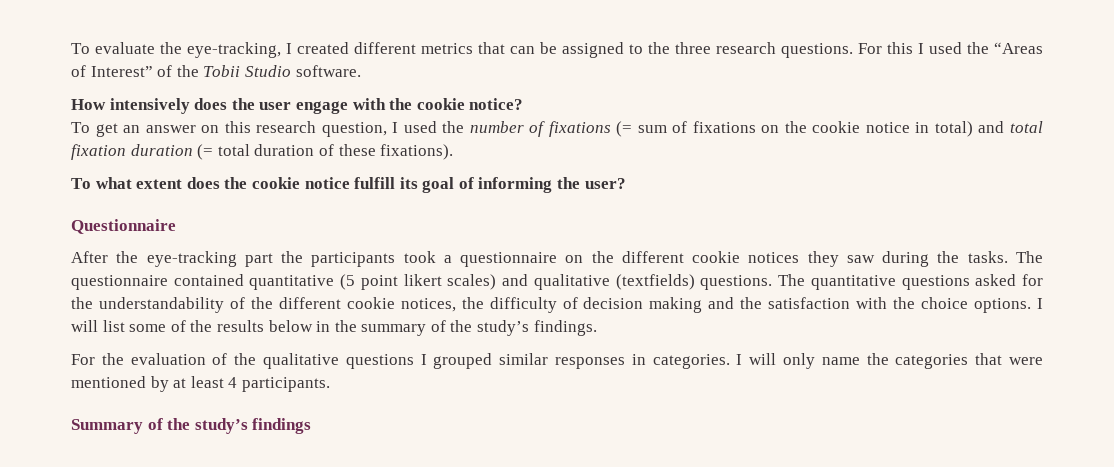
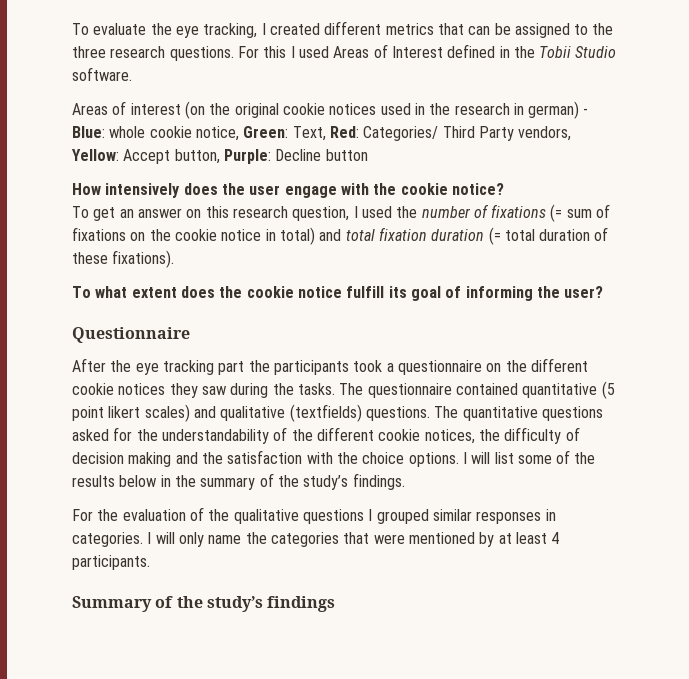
- To evaluate the eye-tracking, I created different metrics that can be assigned to the three research questions.
+ To evaluate the eye tracking, I created different metrics that can be assigned to the three research questions.
- For this I used the “Areas of Interest” of the Tobii Studio software.
+ For this I used Areas of Interest defined in the Tobii Studio software.
+ Areas of interest (on the original cookie notices used in the research in german) - Blue: whole cookie notice, Green: Text, Red: Categories/ Third Party vendors, Yellow: Accept button, Purple: Decline button
- After the eye-tracking part the participants took a questionnaire on the different cookie notices they saw during the tasks.
+ After the eye tracking part the participants took a questionnaire on the different cookie notices they saw during the tasks.

